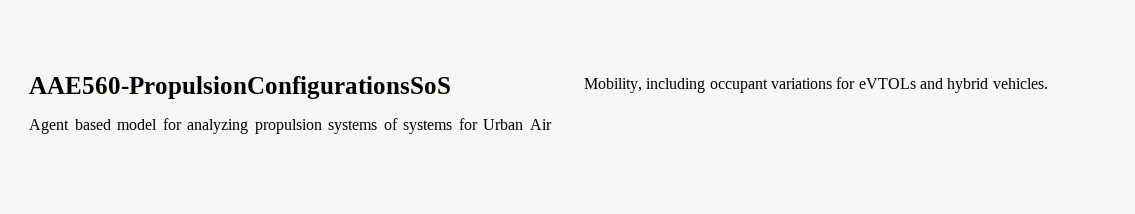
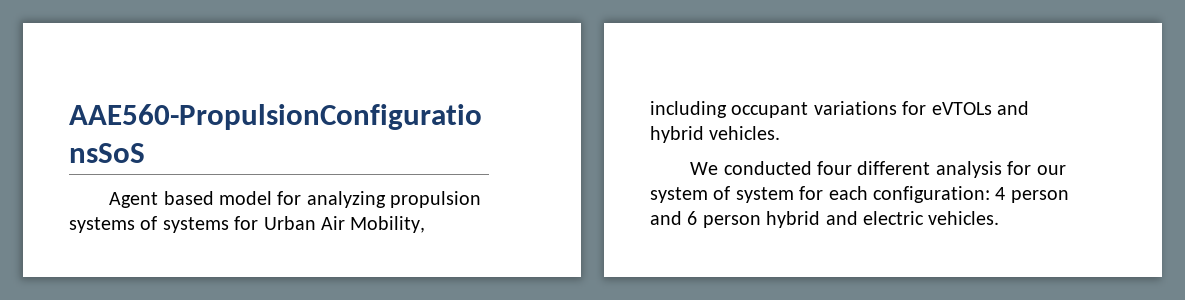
+ We conducted four different analysis for our system of system for each configuration: 4 person and 6 person hybrid and electric vehicles.

